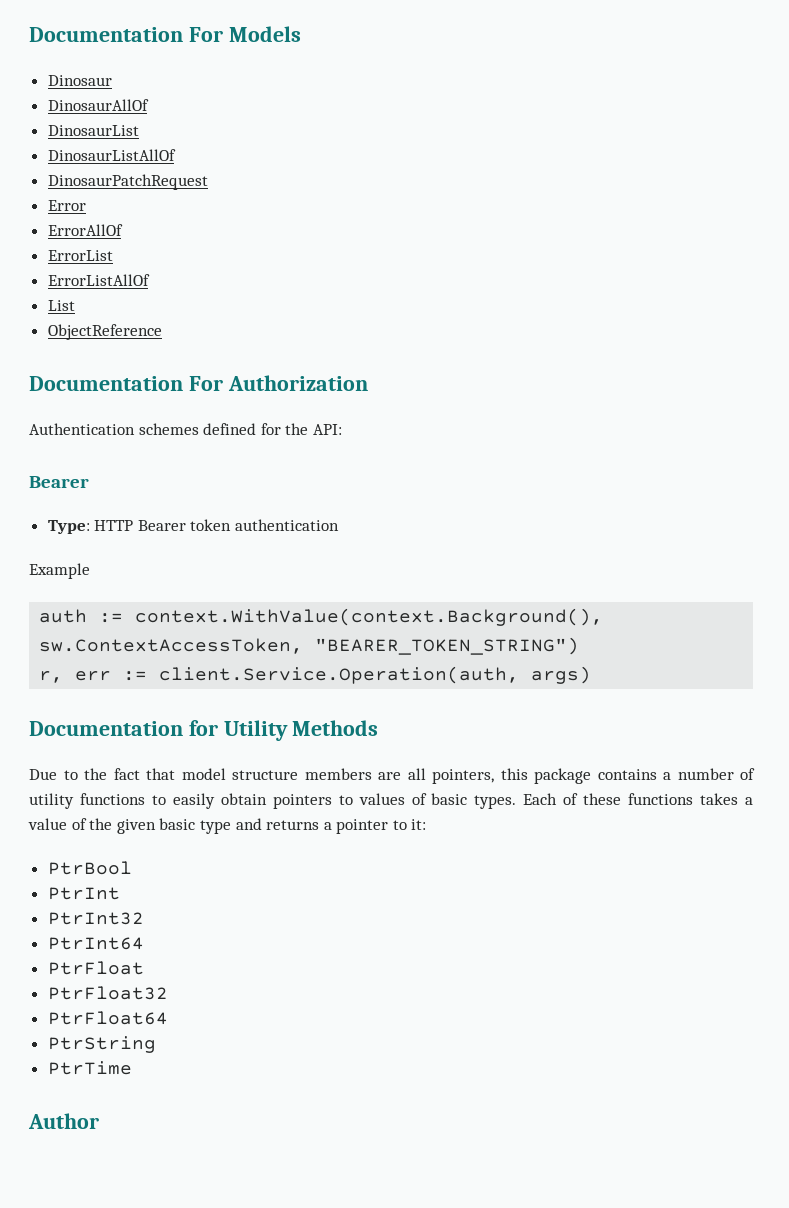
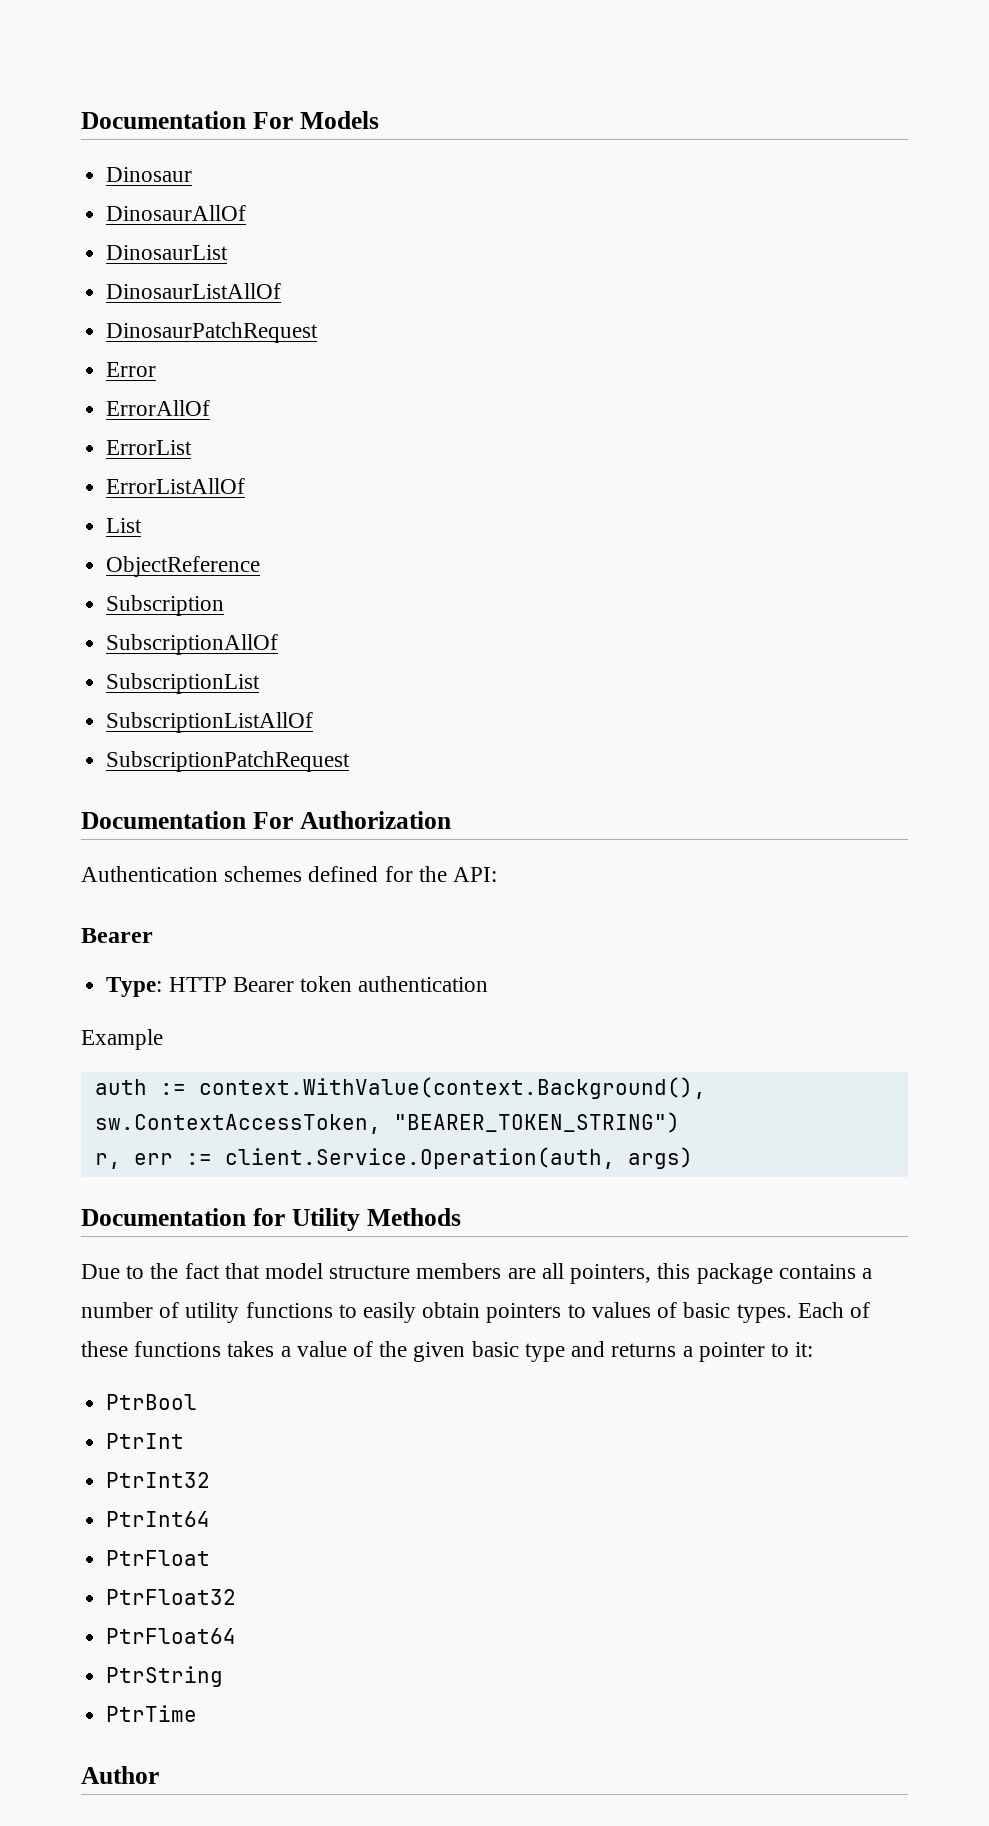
+ Subscription
+ SubscriptionAllOf
+ SubscriptionList
+ SubscriptionListAllOf
+ SubscriptionPatchRequest

